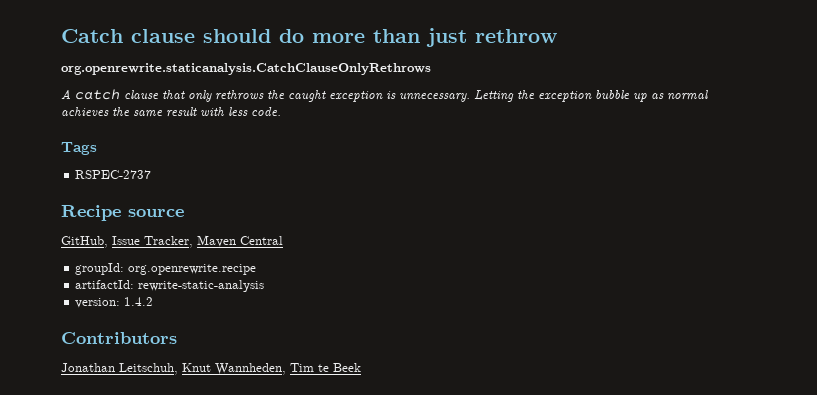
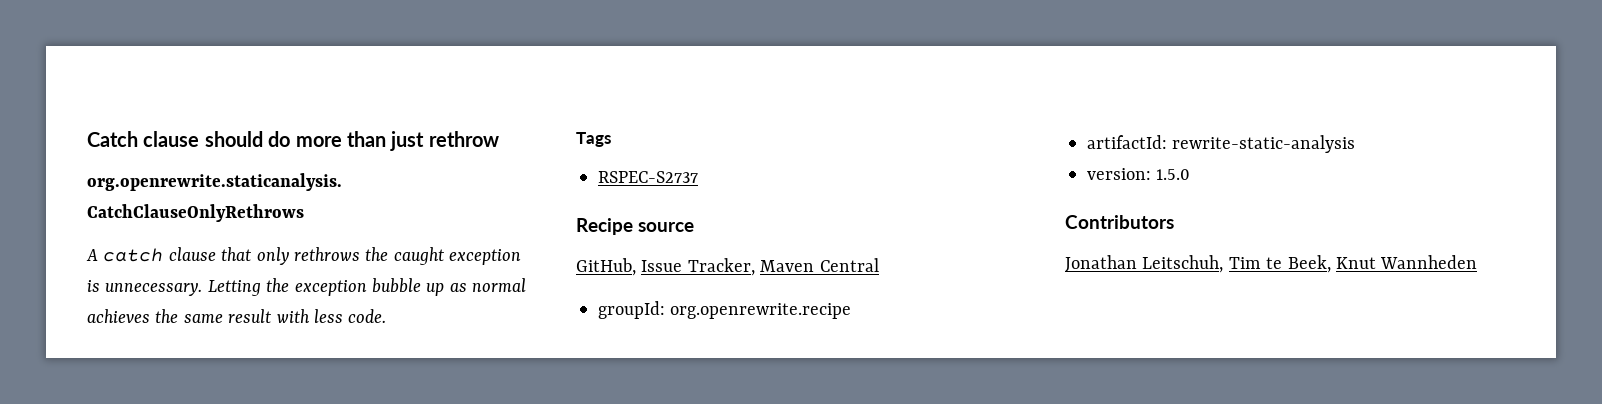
- RSPEC-2737
+ RSPEC-S2737
- version: 1.4.2
+ version: 1.5.0
- Jonathan Leitschuh, Knut Wannheden, Tim te Beek
+ Jonathan Leitschuh, Tim te Beek, Knut Wannheden

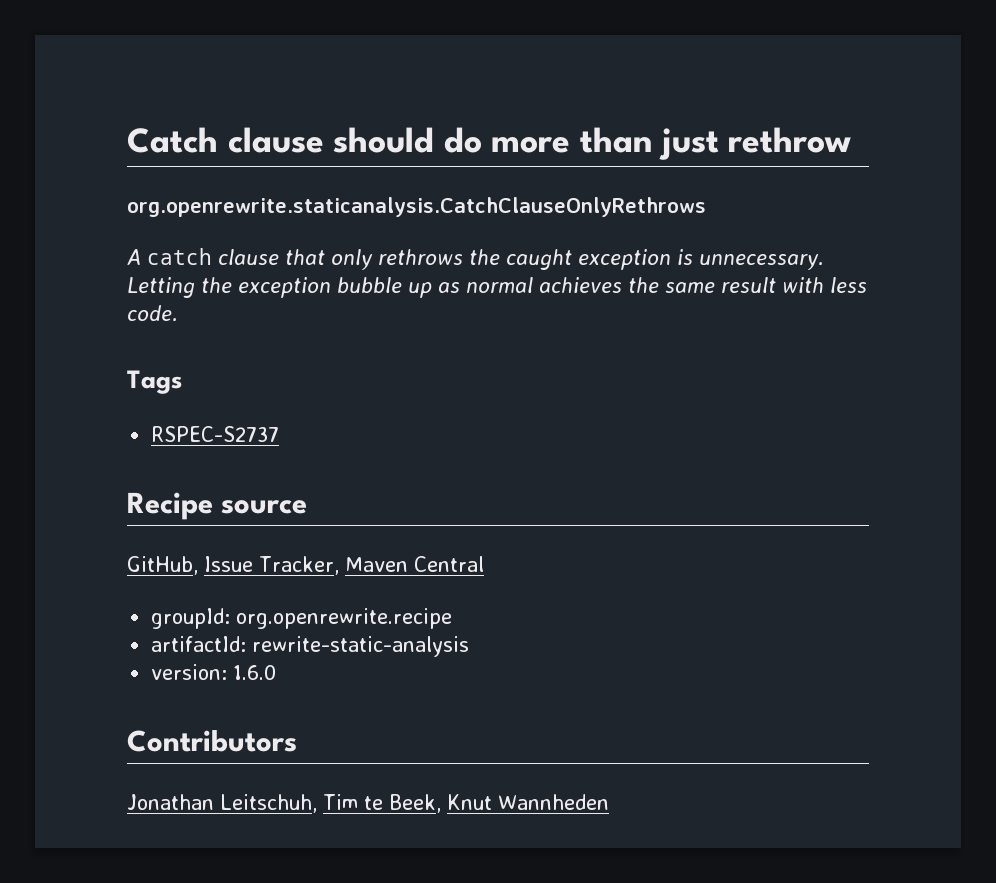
- version: 1.5.0
+ version: 1.6.0

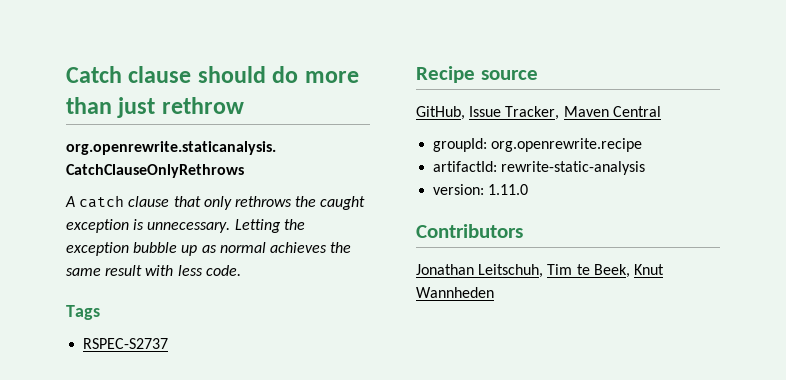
- version: 1.6.0
+ version: 1.11.0

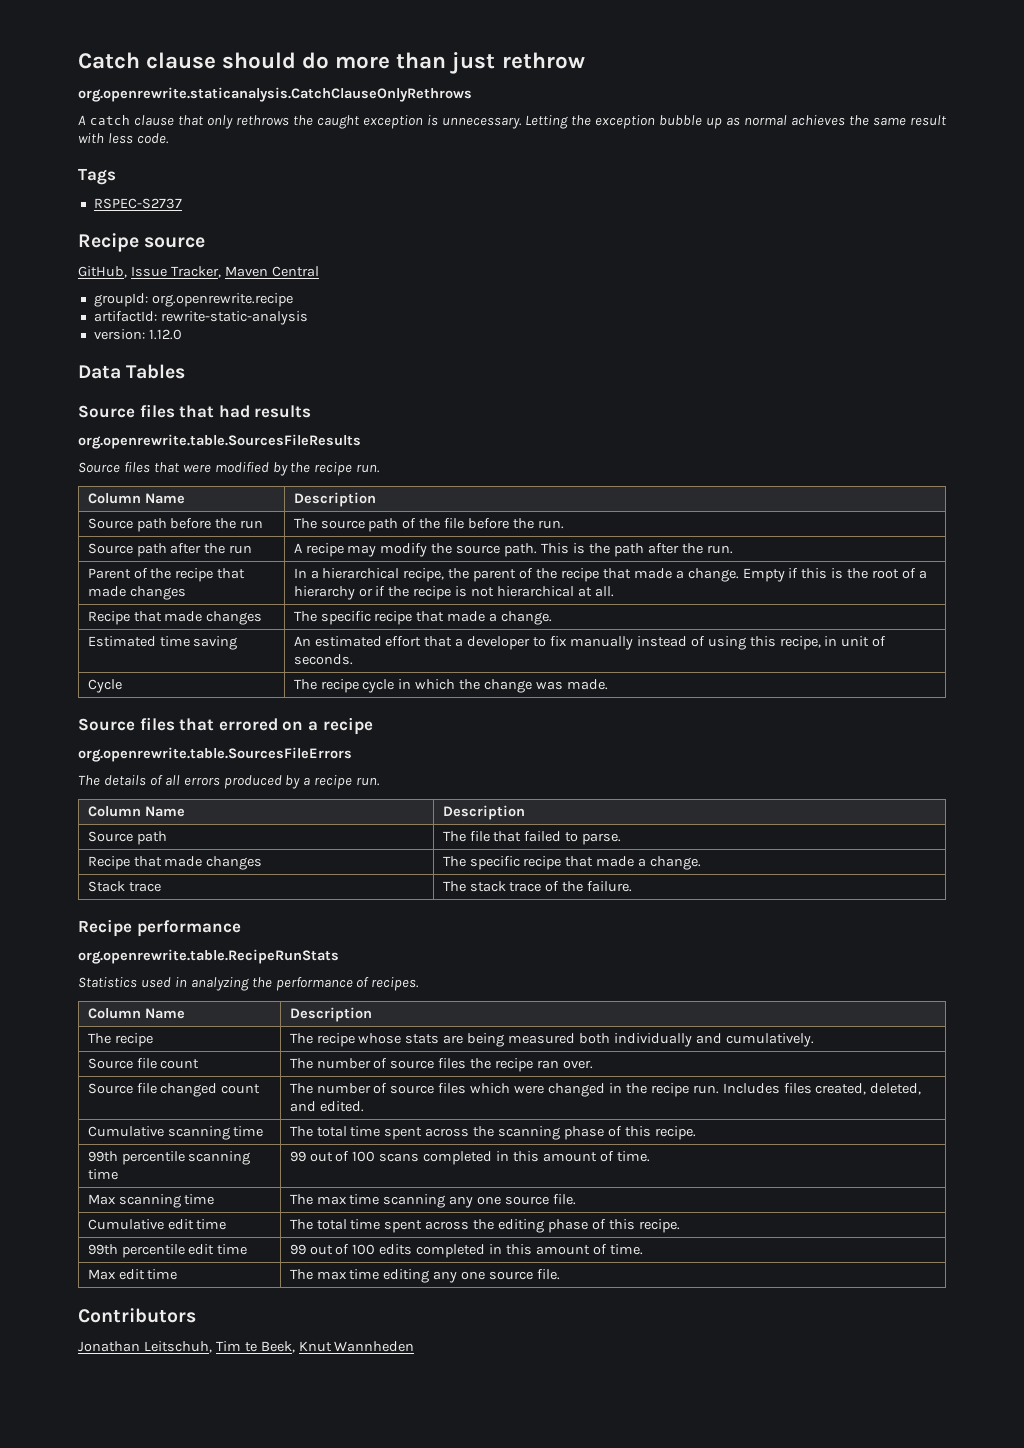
- version: 1.11.0
+ version: 1.12.0
+ Data Tables
+ Source files that had results
+ org.openrewrite.table.SourcesFileResults
+ Source files that were modified by the recipe run.
+ Column Name | Description
+ Source path before the run | The source path of the file before the run.
+ Source path after the run | A recipe may modify the source path. This is the path after the run.
+ Parent of the recipe that made changes | In a hierarchical recipe, the parent of the recipe that made a change. Empty if this is the root of a hierarchy or if the recipe is not hierarchical at all.
+ Recipe that made changes | The specific recipe that made a change.
+ Estimated time saving | An estimated effort that a developer to fix manually instead of using this recipe, in unit of seconds.
+ Cycle | The recipe cycle in which the change was made.
+ Source files that errored on a recipe
+ org.openrewrite.table.SourcesFileErrors
+ The details of all errors produced by a recipe run.
+ Column Name | Description
+ Source path | The file that failed to parse.
+ Recipe that made changes | The specific recipe that made a change.
+ Stack trace | The stack trace of the failure.
+ Recipe performance
+ org.openrewrite.table.RecipeRunStats
+ Statistics used in analyzing the performance of recipes.
+ Column Name | Description
+ The recipe | The recipe whose stats are being measured both individually and cumulatively.
+ Source file count | The number of source files the recipe ran over.
+ Source file changed count | The number of source files which were changed in the recipe run. Includes files created, deleted, and edited.
+ Cumulative scanning time | The total time spent across the scanning phase of this recipe.
+ 99th percentile scanning time | 99 out of 100 scans completed in this amount of time.
+ Max scanning time | The max time scanning any one source file.
+ Cumulative edit time | The total time spent across the editing phase of this recipe.
+ 99th percentile edit time | 99 out of 100 edits completed in this amount of time.
+ Max edit time | The max time editing any one source file.

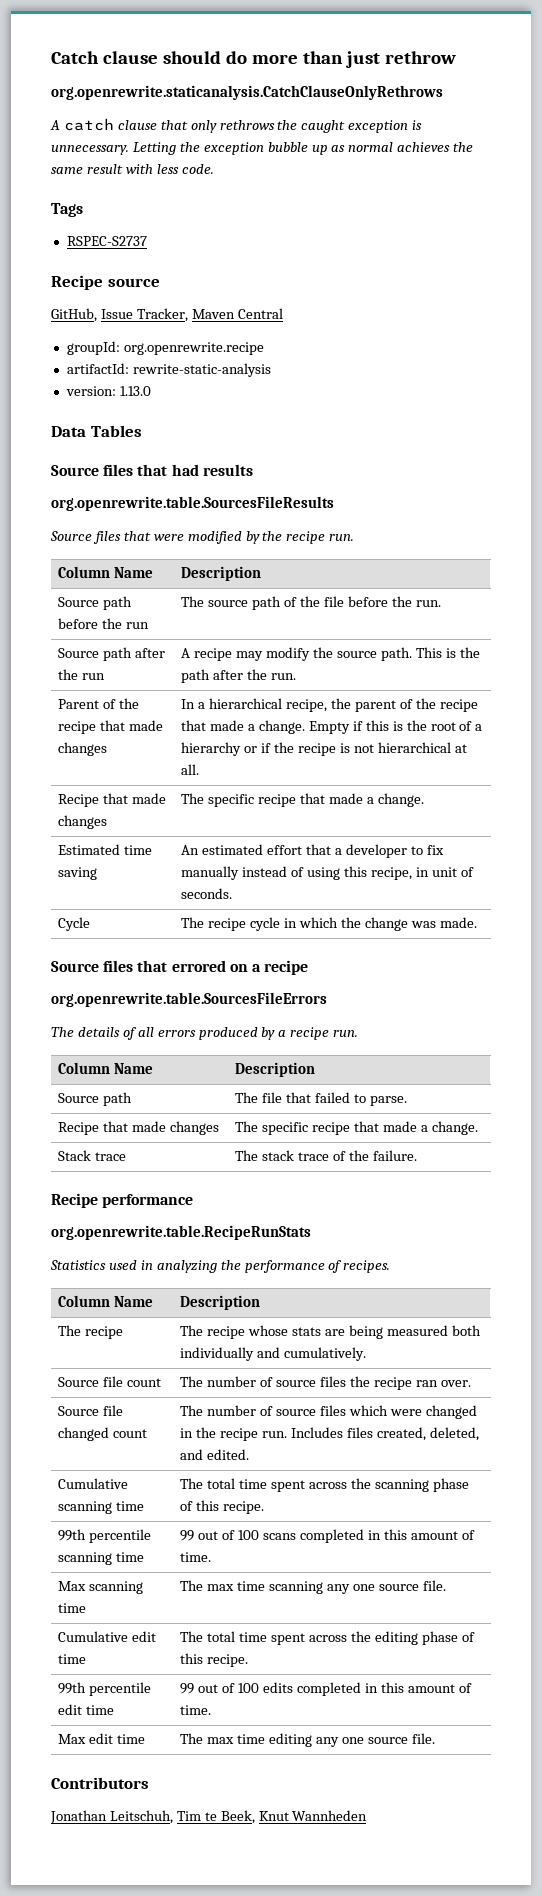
- version: 1.12.0
+ version: 1.13.0

